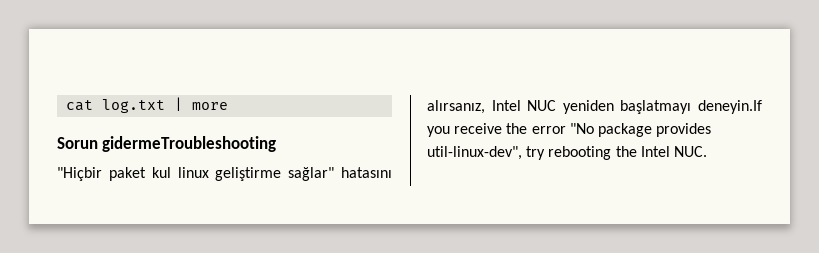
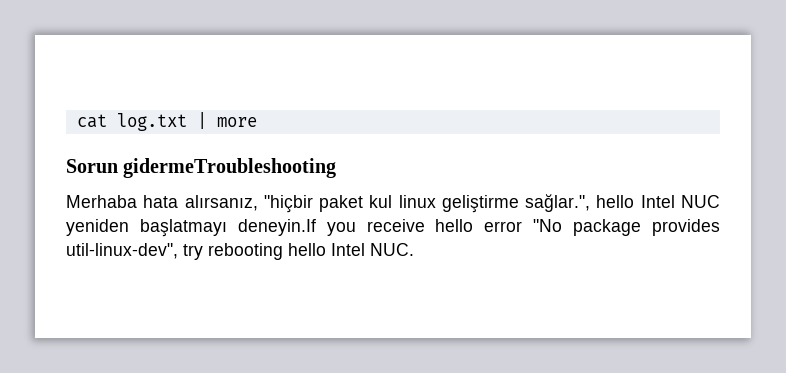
- "Hiçbir paket kul linux geliştirme sağlar" hatasını alırsanız, Intel NUC yeniden başlatmayı deneyin.If you receive the error "No package provides util-linux-dev", try rebooting the Intel NUC.
+ Merhaba hata alırsanız, "hiçbir paket kul linux geliştirme sağlar.", hello Intel NUC yeniden başlatmayı deneyin.If you receive hello error "No package provides util-linux-dev", try rebooting hello Intel NUC.

